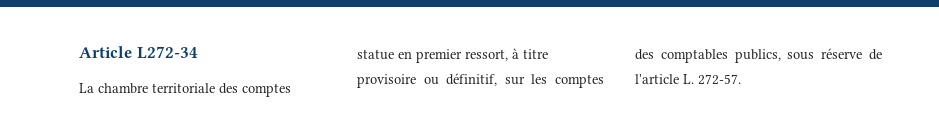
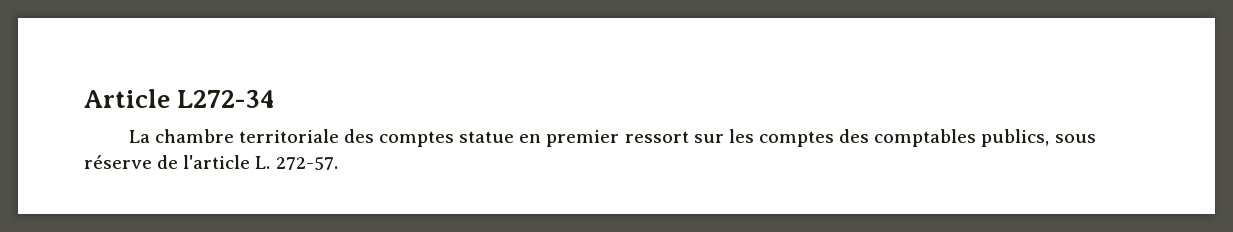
- La chambre territoriale des comptes statue en premier ressort, à titre provisoire ou définitif, sur les comptes des comptables publics, sous réserve de l'article L. 272-57.
+ La chambre territoriale des comptes statue en premier ressort sur les comptes des comptables publics, sous réserve de l'article L. 272-57.

